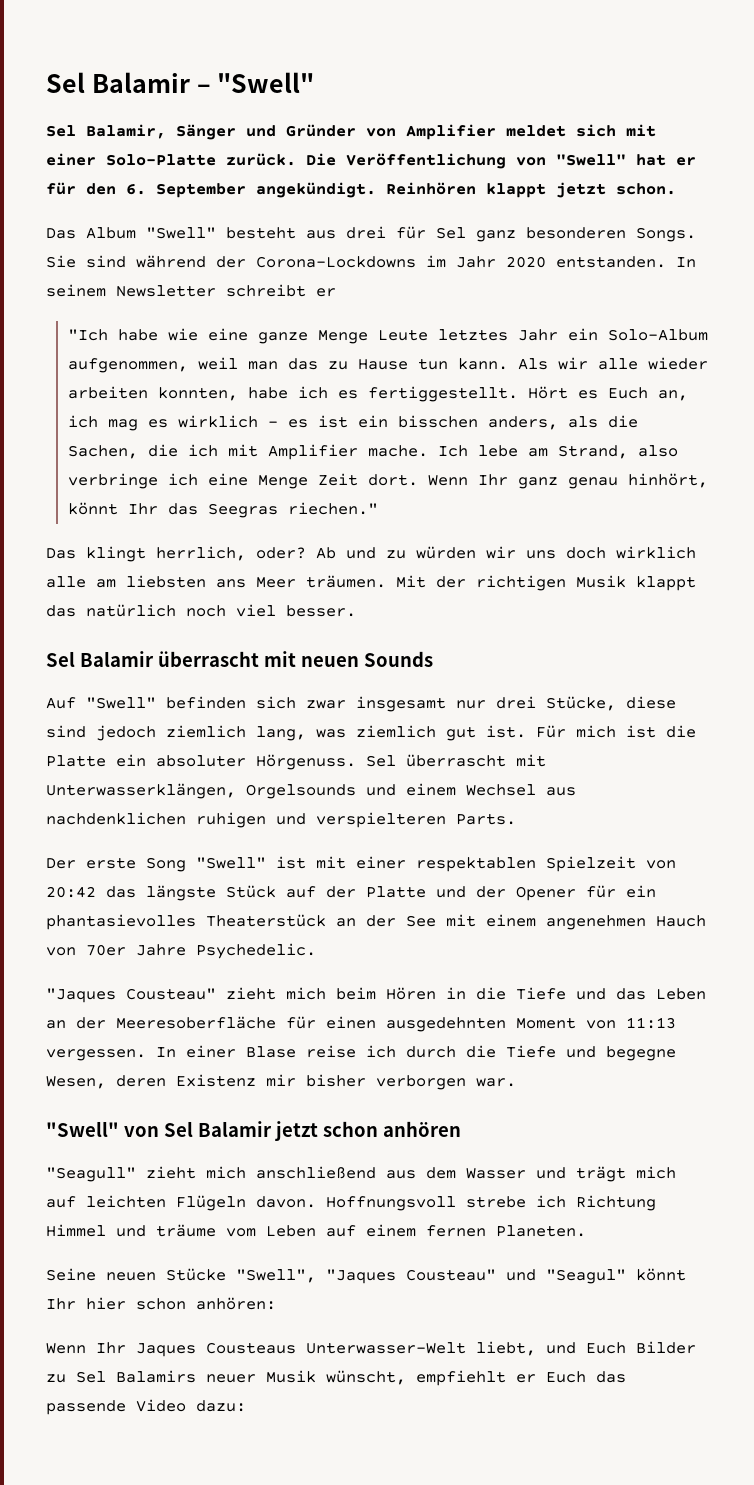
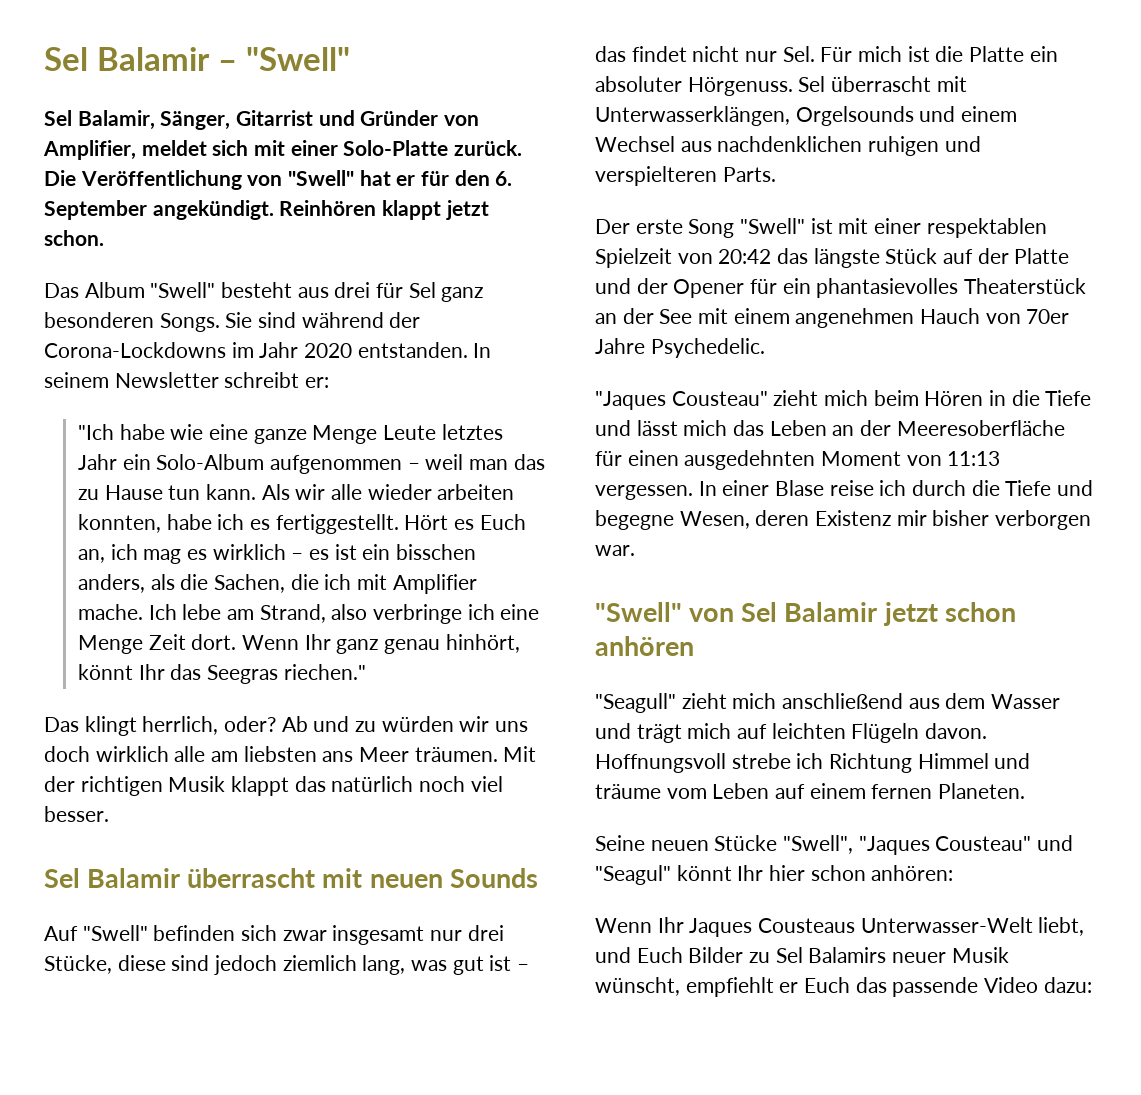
- Sel Balamir, Sänger und Gründer von Amplifier meldet sich mit einer Solo-Platte zurück.
+ Sel Balamir, Sänger, Gitarrist und Gründer von Amplifier, meldet sich mit einer Solo-Platte zurück.
- In seinem Newsletter schreibt er
+ In seinem Newsletter schreibt er:
- "Ich habe wie eine ganze Menge Leute letztes Jahr ein Solo-Album aufgenommen, weil man das zu Hause tun kann.
+ "Ich habe wie eine ganze Menge Leute letztes Jahr ein Solo-Album aufgenommen – weil man das zu Hause tun kann.
- Auf "Swell" befinden sich zwar insgesamt nur drei Stücke, diese sind jedoch ziemlich lang, was ziemlich gut ist. Für mich ist die Platte ein absoluter Hörgenuss.
+ Auf "Swell" befinden sich zwar insgesamt nur drei Stücke, diese sind jedoch ziemlich lang, was gut ist – das findet nicht nur Sel. Für mich ist die Platte ein absoluter Hörgenuss.
- "Jaques Cousteau" zieht mich beim Hören in die Tiefe und das Leben an der Meeresoberfläche für einen ausgedehnten Moment von 11:13 vergessen.
+ "Jaques Cousteau" zieht mich beim Hören in die Tiefe und lässt mich das Leben an der Meeresoberfläche für einen ausgedehnten Moment von 11:13 vergessen.

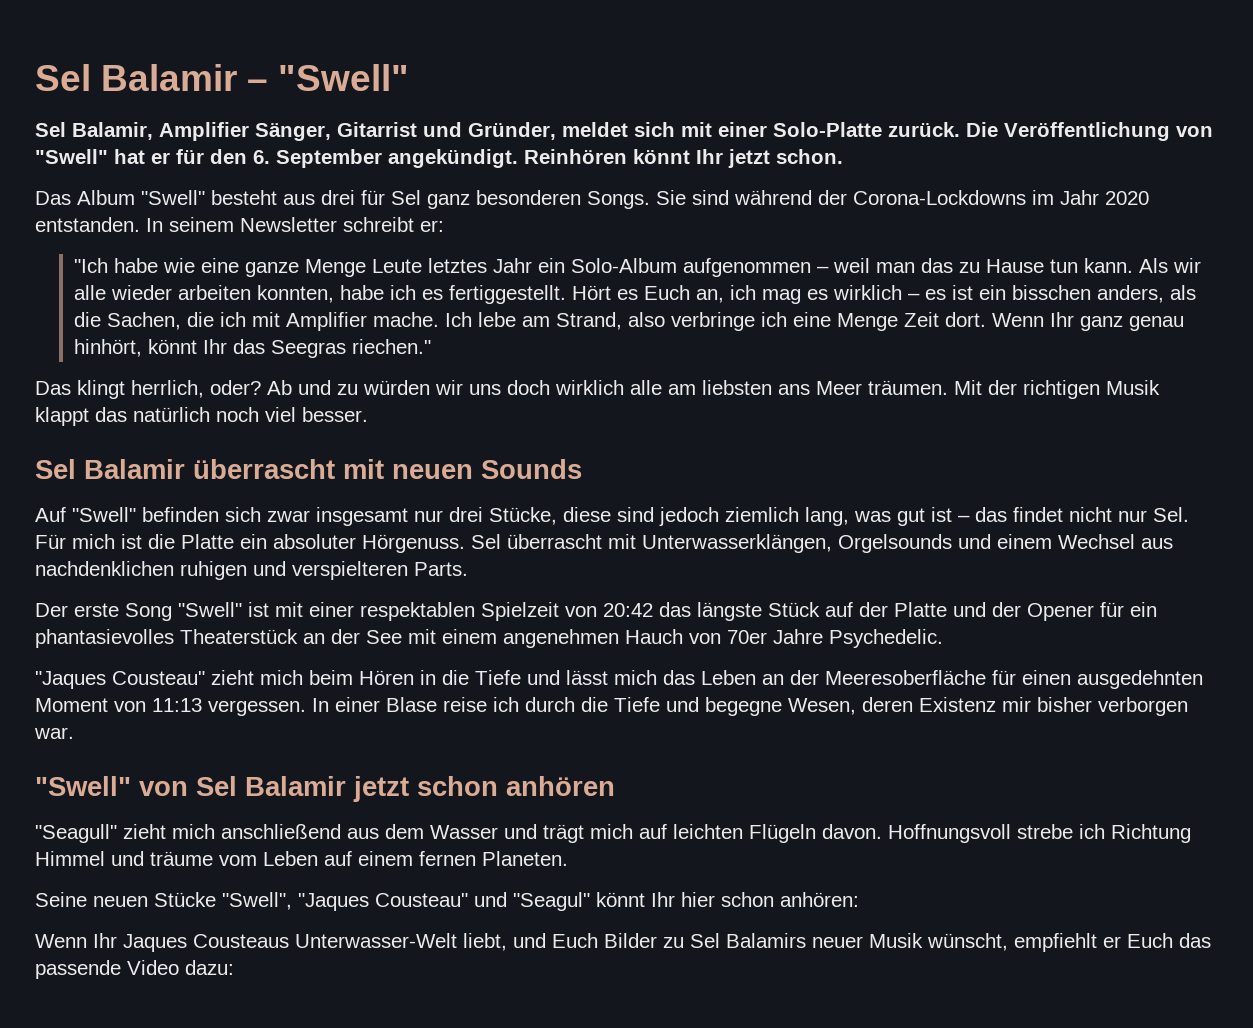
- Sel Balamir, Sänger, Gitarrist und Gründer von Amplifier, meldet sich mit einer Solo-Platte zurück.
+ Sel Balamir, Amplifier Sänger, Gitarrist und Gründer, meldet sich mit einer Solo-Platte zurück.
- Reinhören klappt jetzt schon.
+ Reinhören könnt Ihr jetzt schon.

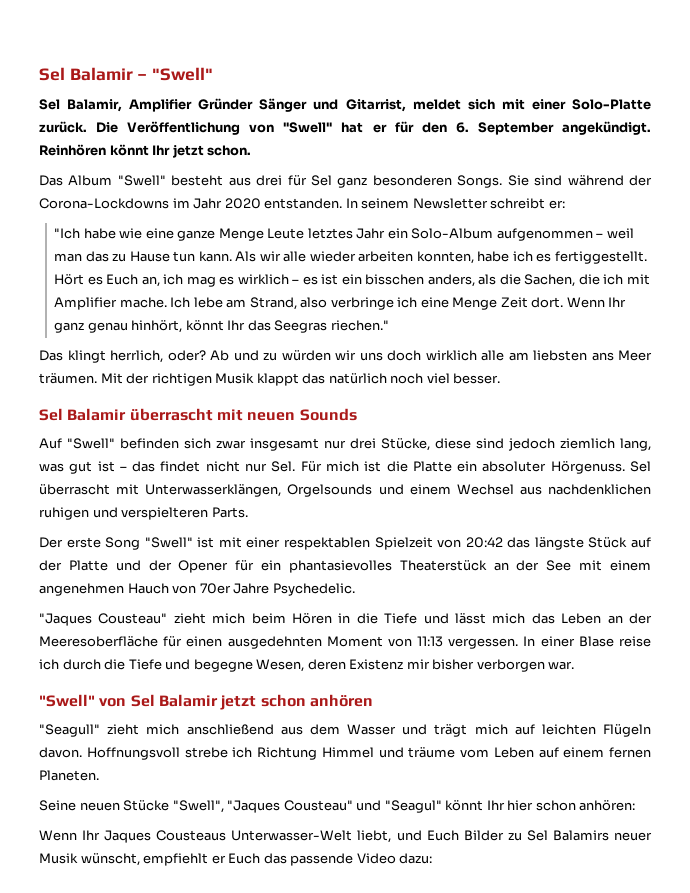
- Sel Balamir, Amplifier Sänger, Gitarrist und Gründer, meldet sich mit einer Solo-Platte zurück.
+ Sel Balamir, Amplifier Gründer Sänger und Gitarrist, meldet sich mit einer Solo-Platte zurück.

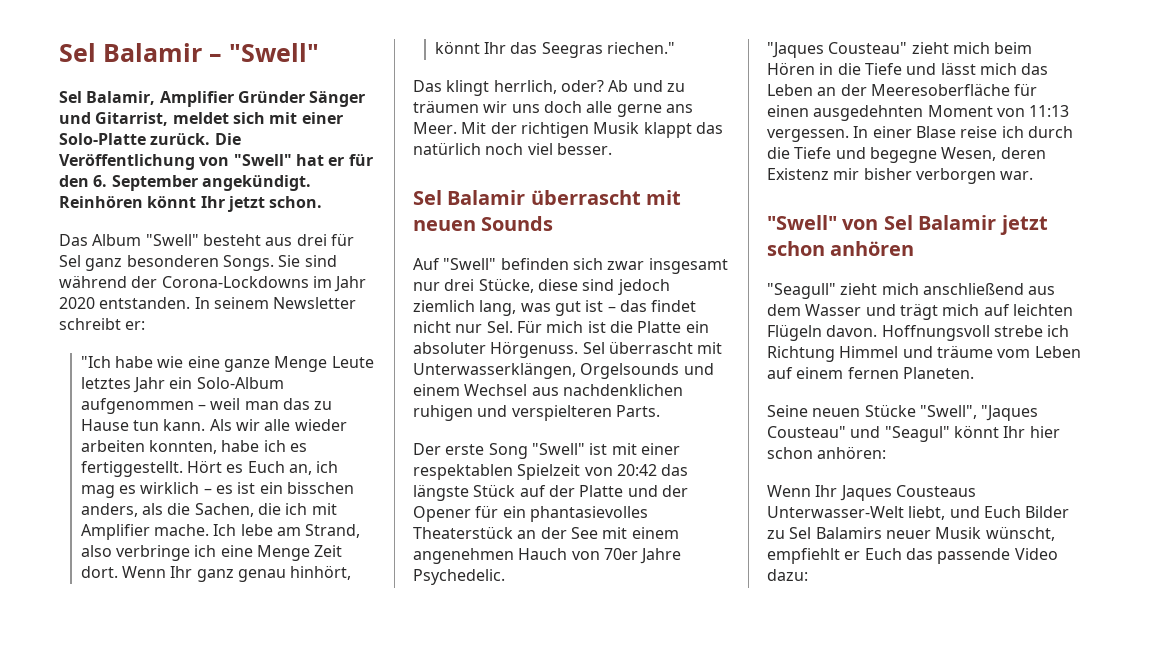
- Ab und zu würden wir uns doch wirklich alle am liebsten ans Meer träumen.
+ Ab und zu träumen wir uns doch alle gerne ans Meer.

